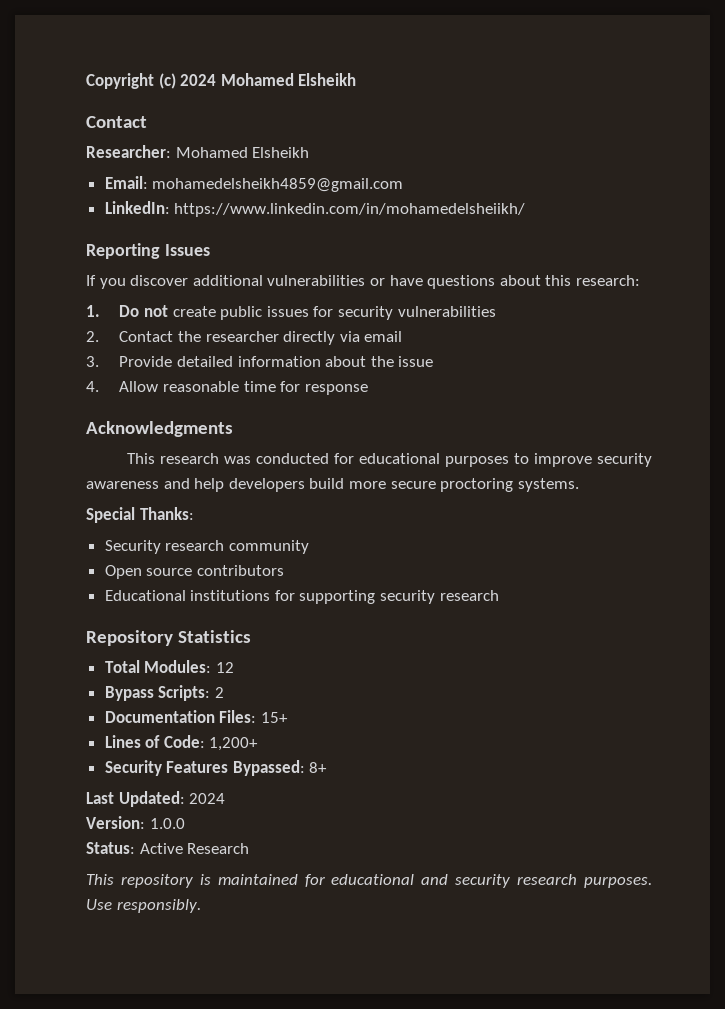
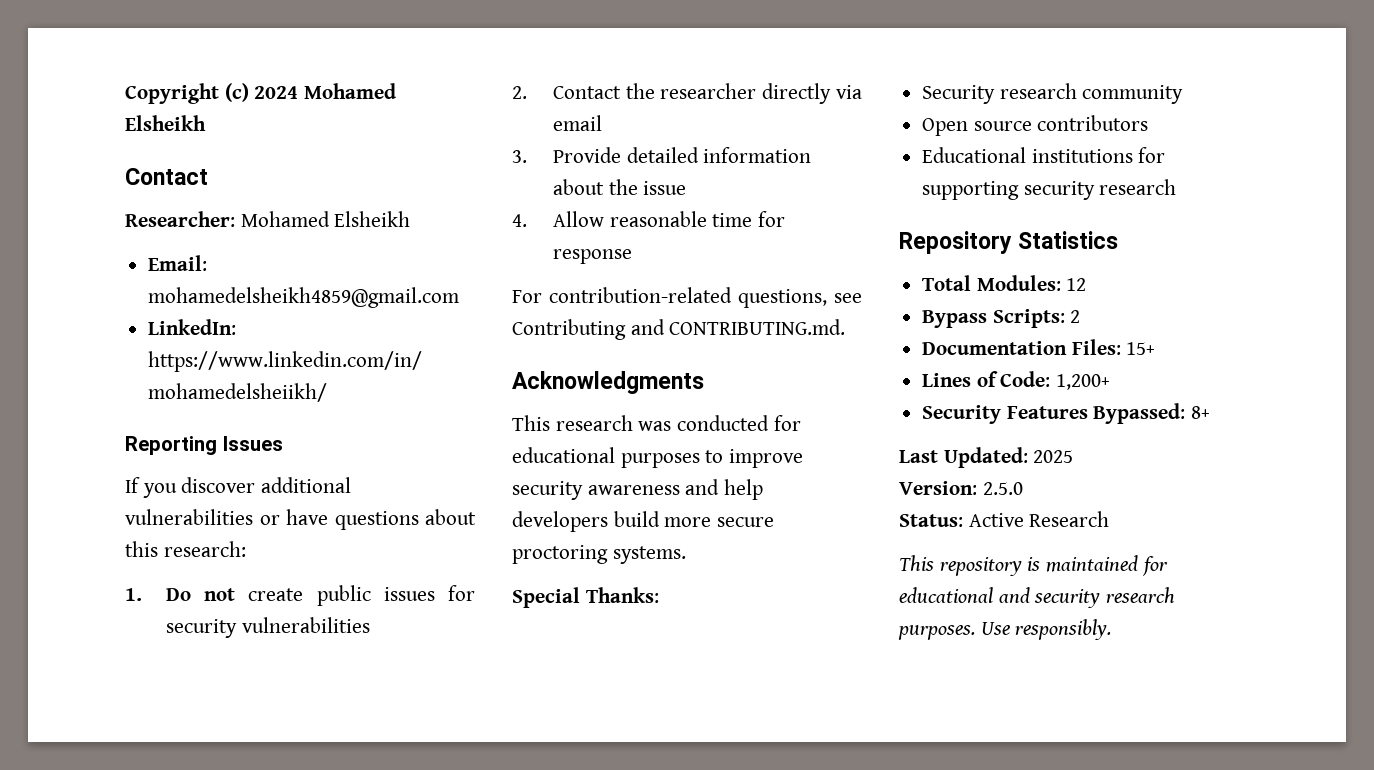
+ For contribution-related questions, see Contributing and CONTRIBUTING.md.
- Last Updated: 2024
+ Last Updated: 2025
- Version: 1.0.0
+ Version: 2.5.0

